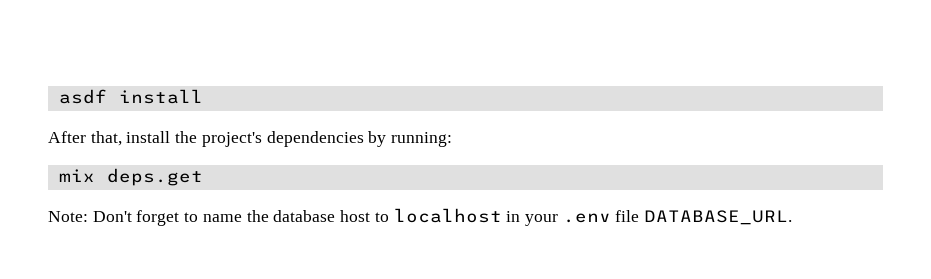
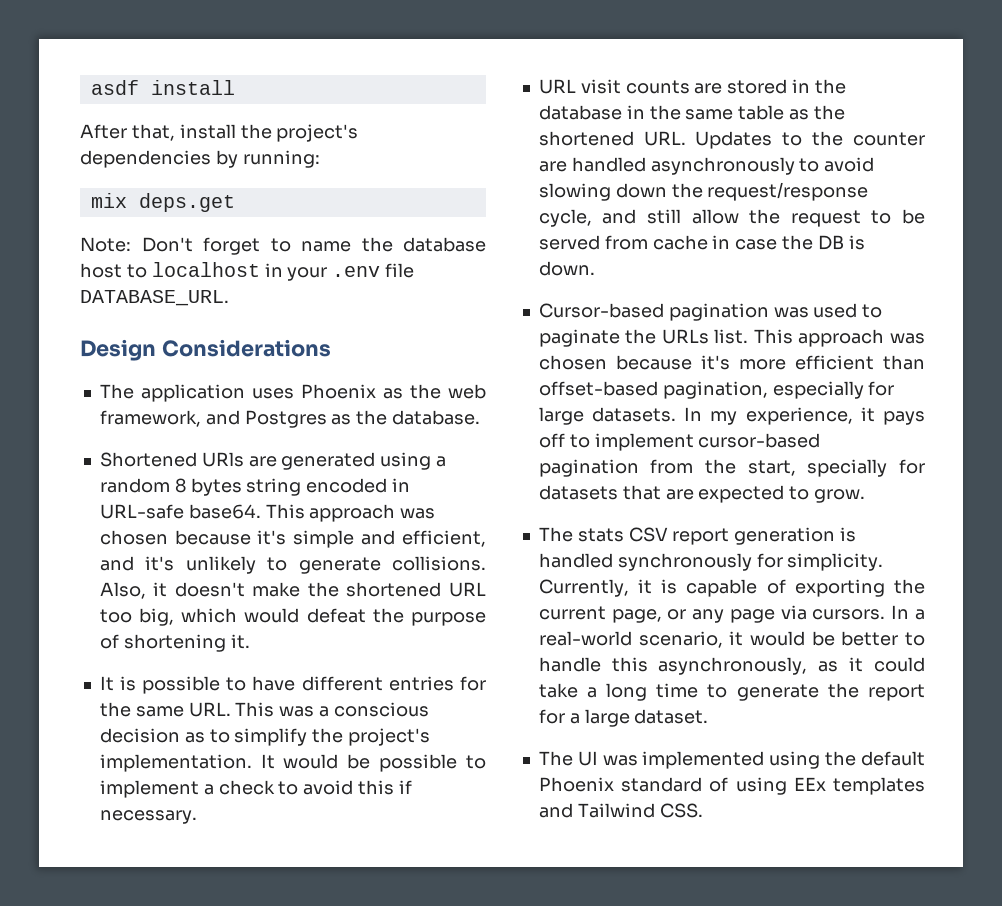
+ Design Considerations
+ The application uses Phoenix as the web framework, and Postgres as the database.
+ Shortened URls are generated using a random 8 bytes string encoded in URL-safe base64. This approach was chosen because it's simple and efficient, and it's unlikely to generate collisions. Also, it doesn't make the shortened URL too big, which would defeat the purpose of shortening it.
+ It is possible to have different entries for the same URL. This was a conscious decision as to simplify the project's implementation. It would be possible to implement a check to avoid this if necessary.
+ URL visit counts are stored in the database in the same table as the shortened URL. Updates to the counter are handled asynchronously to avoid slowing down the request/response cycle, and still allow the request to be served from cache in case the DB is down.
+ Cursor-based pagination was used to paginate the URLs list. This approach was chosen because it's more efficient than offset-based pagination, especially for large datasets. In my experience, it pays off to implement cursor-based pagination from the start, specially for datasets that are expected to grow.
+ The stats CSV report generation is handled synchronously for simplicity. Currently, it is capable of exporting the current page, or any page via cursors. In a real-world scenario, it would be better to handle this asynchronously, as it could take a long time to generate the report for a large dataset.
+ The UI was implemented using the default Phoenix standard of using EEx templates and Tailwind CSS.

